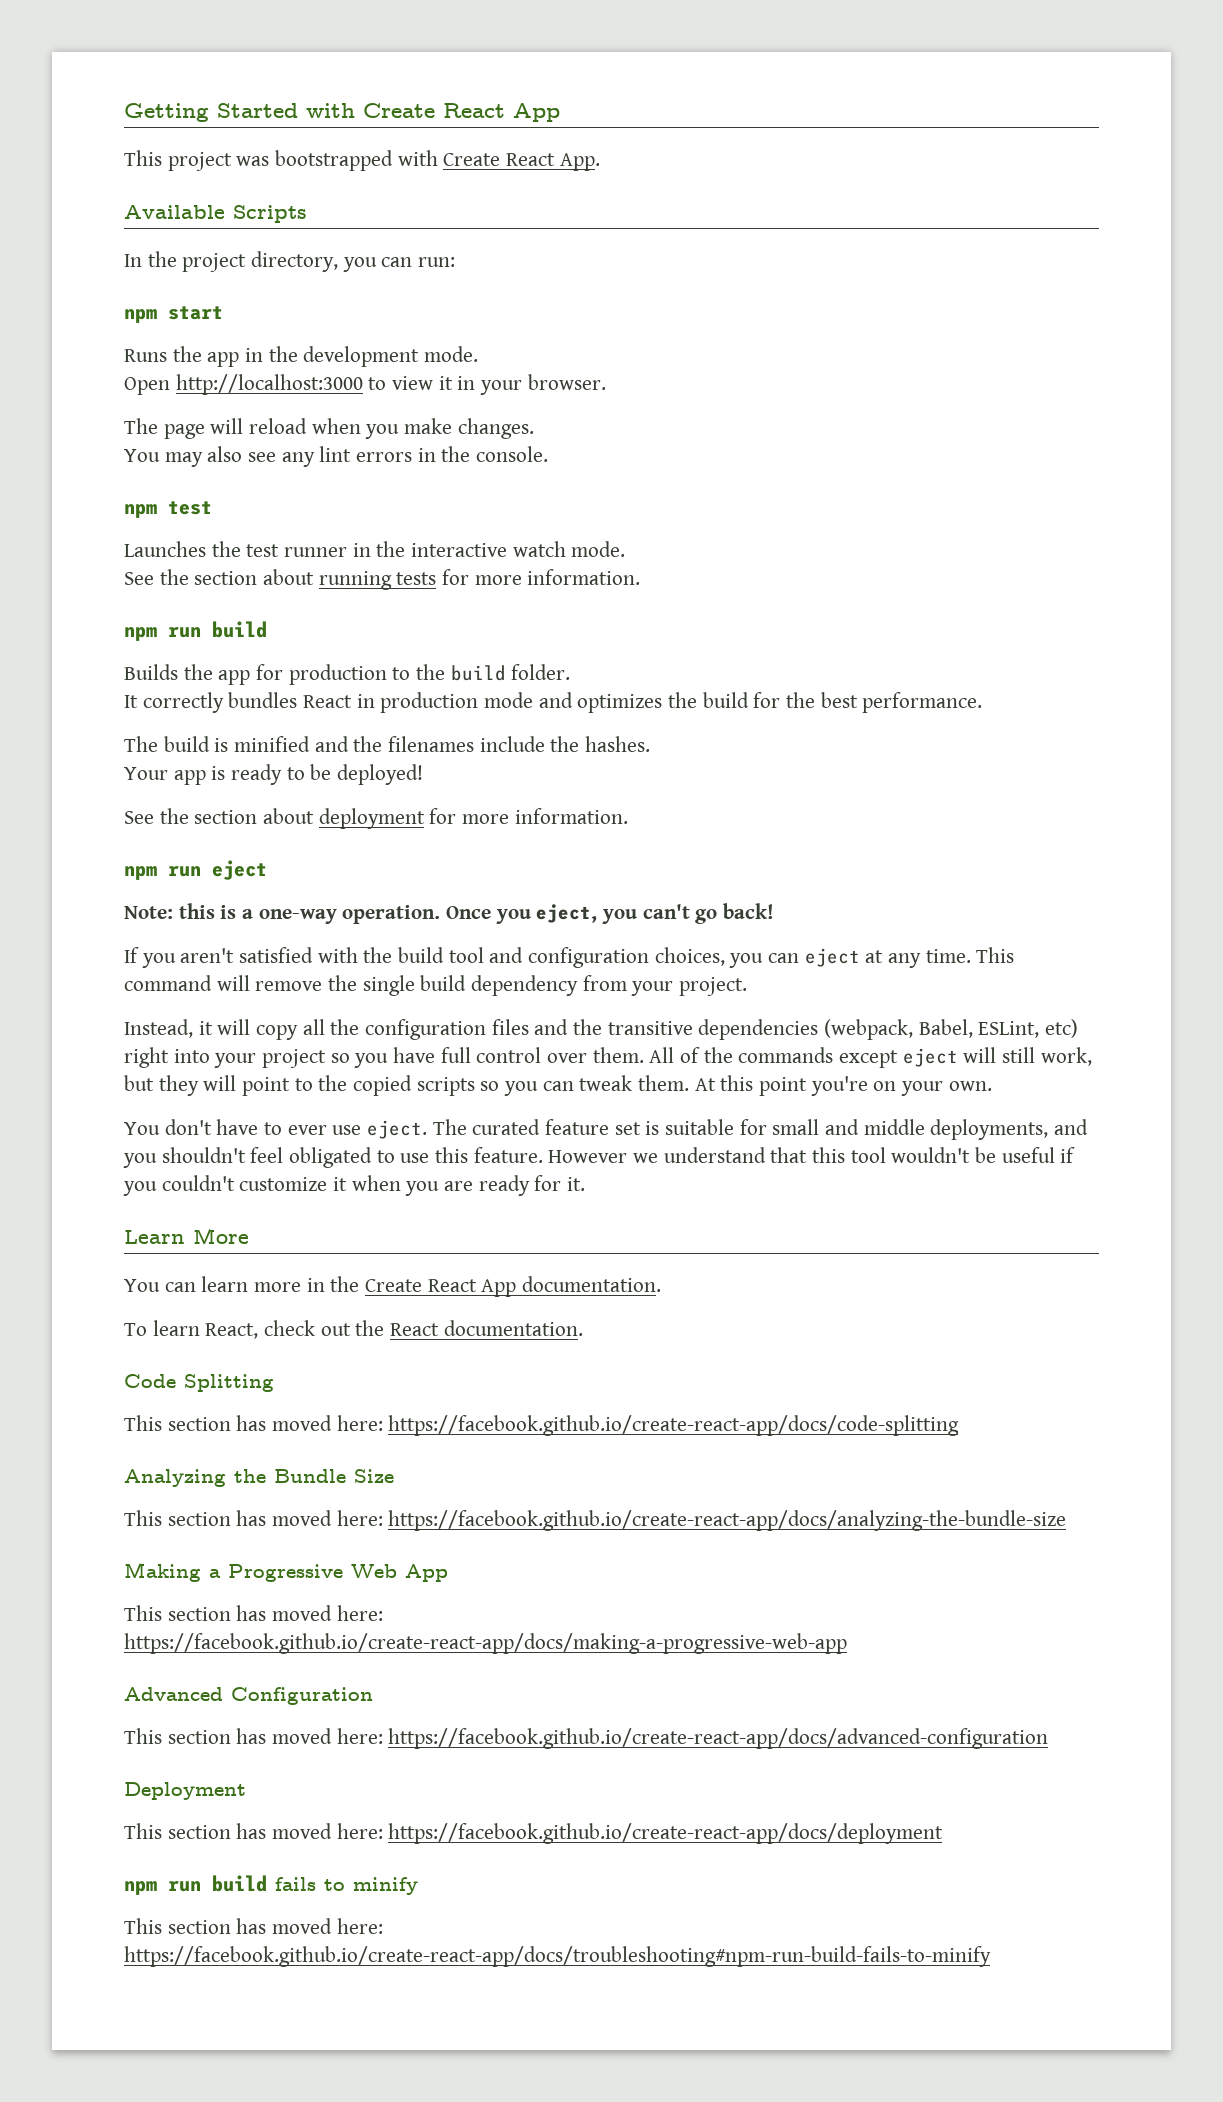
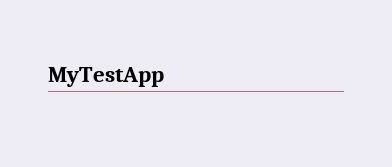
- Getting Started with Create React App
- This project was bootstrapped with Create React App.
- Available Scripts
- In the project directory, you can run:
- npm start
- Runs the app in the development mode.
- Open http://localhost:3000 to view it in your browser.
- The page will reload when you make changes.
- You may also see any lint errors in the console.
- npm test
- Launches the test runner in the interactive watch mode.
- See the section about running tests for more information.
- npm run build
- Builds the app for production to the build folder.
- It correctly bundles React in production mode and optimizes the build for the best performance.
- The build is minified and the filenames include the hashes.
- Your app is ready to be deployed!
- See the section about deployment for more information.
- npm run eject
- Note: this is a one-way operation. Once you eject, you can't go back!
- If you aren't satisfied with the build tool and configuration choices, you can eject at any time. This command will remove the single build dependency from your project.
- Instead, it will copy all the configuration files and the transitive dependencies (webpack, Babel, ESLint, etc) right into your project so you have full control over them. All of the commands except eject will still work, but they will point to the copied scripts so you can tweak them. At this point you're on your own.
- You don't have to ever use eject. The curated feature set is suitable for small and middle deployments, and you shouldn't feel obligated to use this feature. However we understand that this tool wouldn't be useful if you couldn't customize it when you are ready for it.
- Learn More
- You can learn more in the Create React App documentation.
- To learn React, check out the React documentation.
- Code Splitting
- This section has moved here: https://facebook.github.io/create-react-app/docs/code-splitting
- Analyzing the Bundle Size
- This section has moved here: https://facebook.github.io/create-react-app/docs/analyzing-the-bundle-size
- Making a Progressive Web App
- This section has moved here: https://facebook.github.io/create-react-app/docs/making-a-progressive-web-app
- Advanced Configuration
- This section has moved here: https://facebook.github.io/create-react-app/docs/advanced-configuration
- Deployment
- This section has moved here: https://facebook.github.io/create-react-app/docs/deployment
- npm run build fails to minify
- This section has moved here: https://facebook.github.io/create-react-app/docs/troubleshooting#npm-run-build-fails-to-minify
+ MyTestApp

